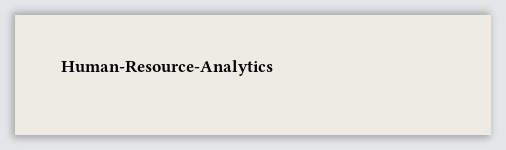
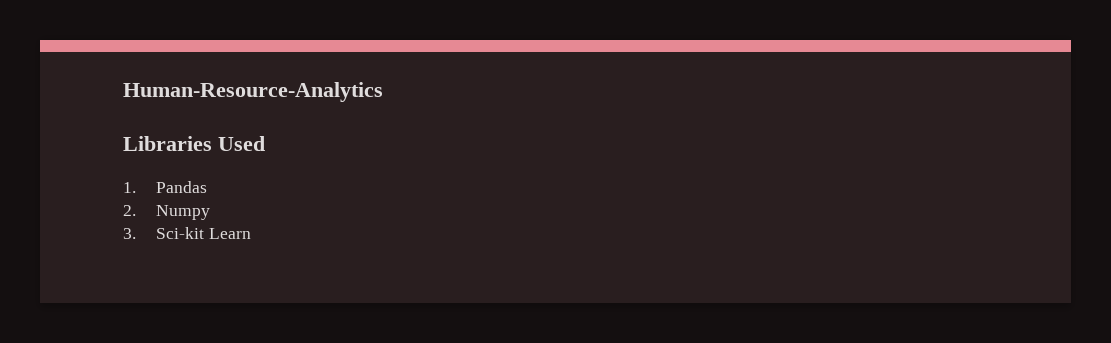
+ Libraries Used
+ 1. Pandas
+ 2. Numpy
+ 3. Sci-kit Learn

